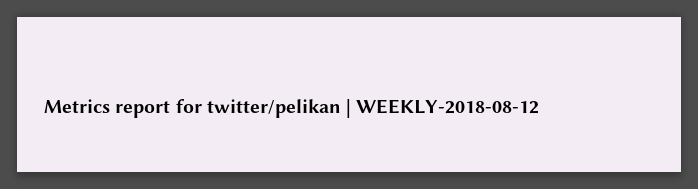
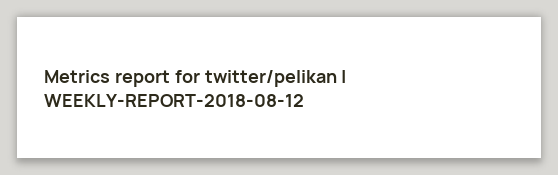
- Metrics report for twitter/pelikan | WEEKLY-2018-08-12
+ Metrics report for twitter/pelikan | WEEKLY-REPORT-2018-08-12

